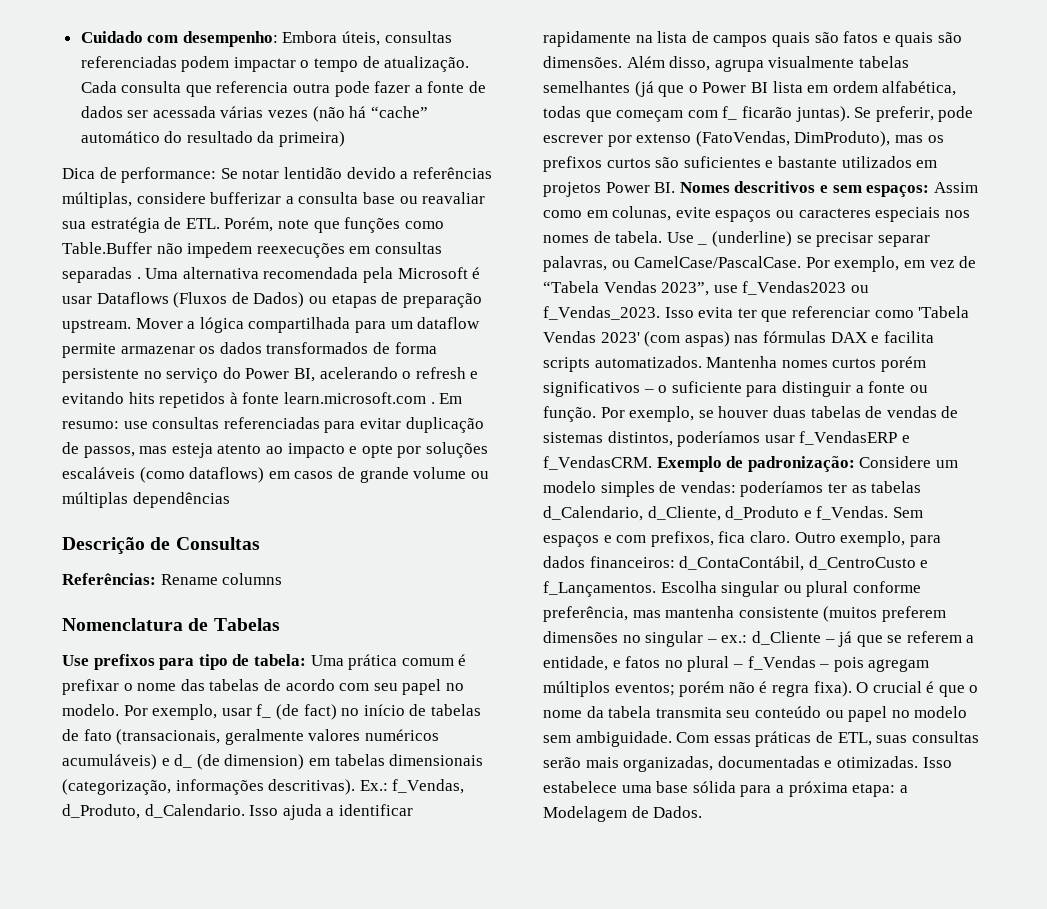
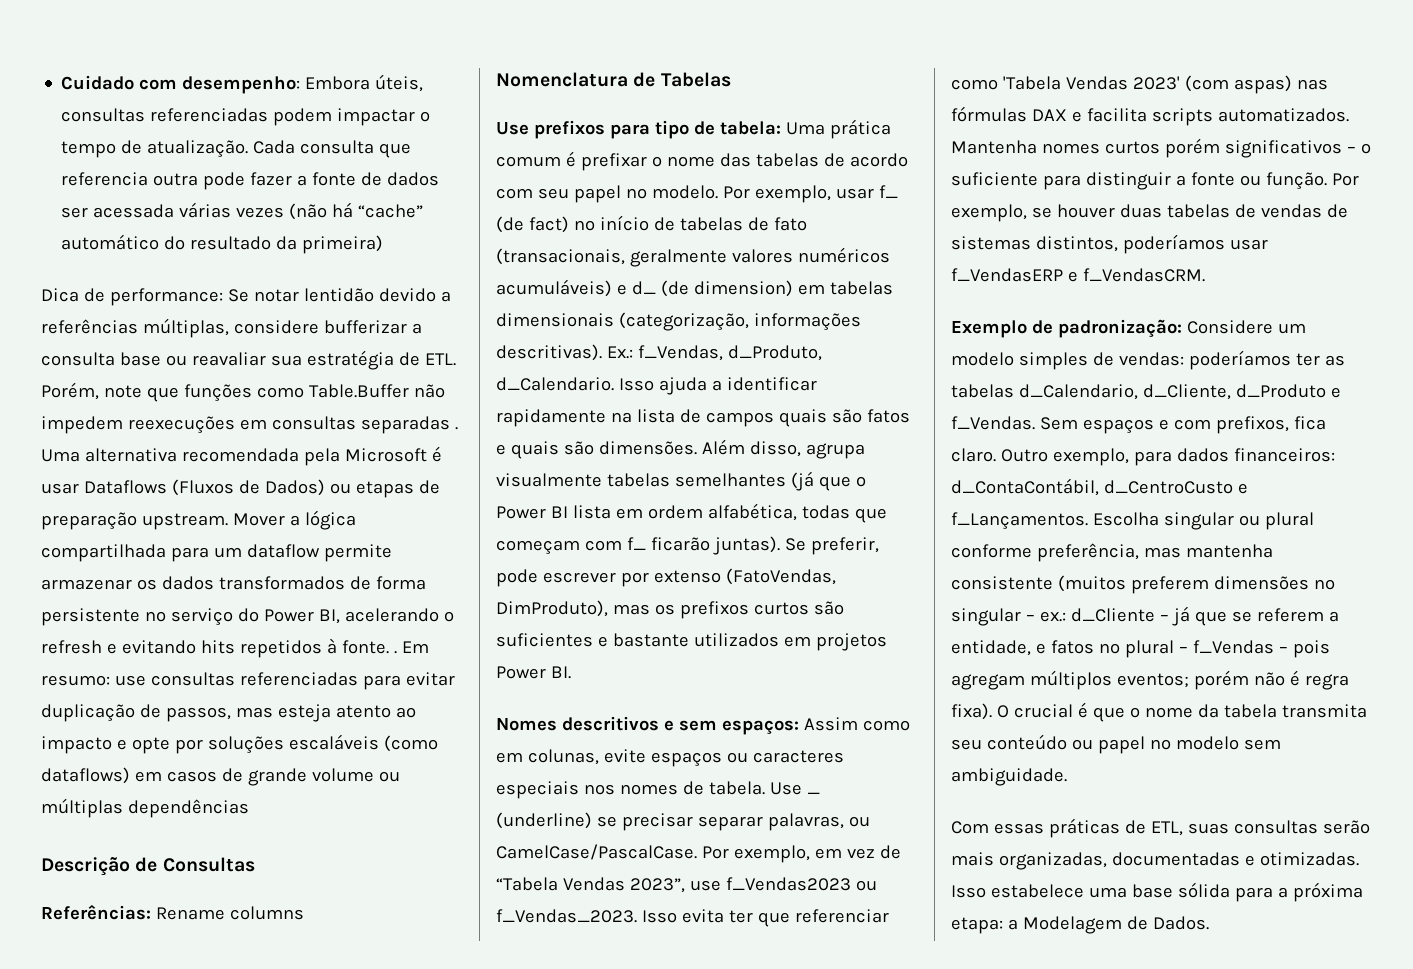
- Mover a lógica compartilhada para um dataflow permite armazenar os dados transformados de forma persistente no serviço do Power BI, acelerando o refresh e evitando hits repetidos à fonte learn.microsoft.com .
+ Mover a lógica compartilhada para um dataflow permite armazenar os dados transformados de forma persistente no serviço do Power BI, acelerando o refresh e evitando hits repetidos à fonte. .
- Se preferir, pode escrever por extenso (FatoVendas, DimProduto), mas os prefixos curtos são suficientes e bastante utilizados em projetos Power BI. Nomes descritivos e sem espaços: Assim como em colunas, evite espaços ou caracteres especiais nos nomes de tabela.
+ Se preferir, pode escrever por extenso (FatoVendas, DimProduto), mas os prefixos curtos são suficientes e bastante utilizados em projetos Power BI.
+ Nomes descritivos e sem espaços: Assim como em colunas, evite espaços ou caracteres especiais nos nomes de tabela.
- Por exemplo, se houver duas tabelas de vendas de sistemas distintos, poderíamos usar f_VendasERP e f_VendasCRM. Exemplo de padronização: Considere um modelo simples de vendas: poderíamos ter as tabelas d_Calendario, d_Cliente, d_Produto e f_Vendas.
+ Por exemplo, se houver duas tabelas de vendas de sistemas distintos, poderíamos usar f_VendasERP e f_VendasCRM.
+ Exemplo de padronização: Considere um modelo simples de vendas: poderíamos ter as tabelas d_Calendario, d_Cliente, d_Produto e f_Vendas.
- O crucial é que o nome da tabela transmita seu conteúdo ou papel no modelo sem ambiguidade. Com essas práticas de ETL, suas consultas serão mais organizadas, documentadas e otimizadas.
+ O crucial é que o nome da tabela transmita seu conteúdo ou papel no modelo sem ambiguidade.
+ Com essas práticas de ETL, suas consultas serão mais organizadas, documentadas e otimizadas.

